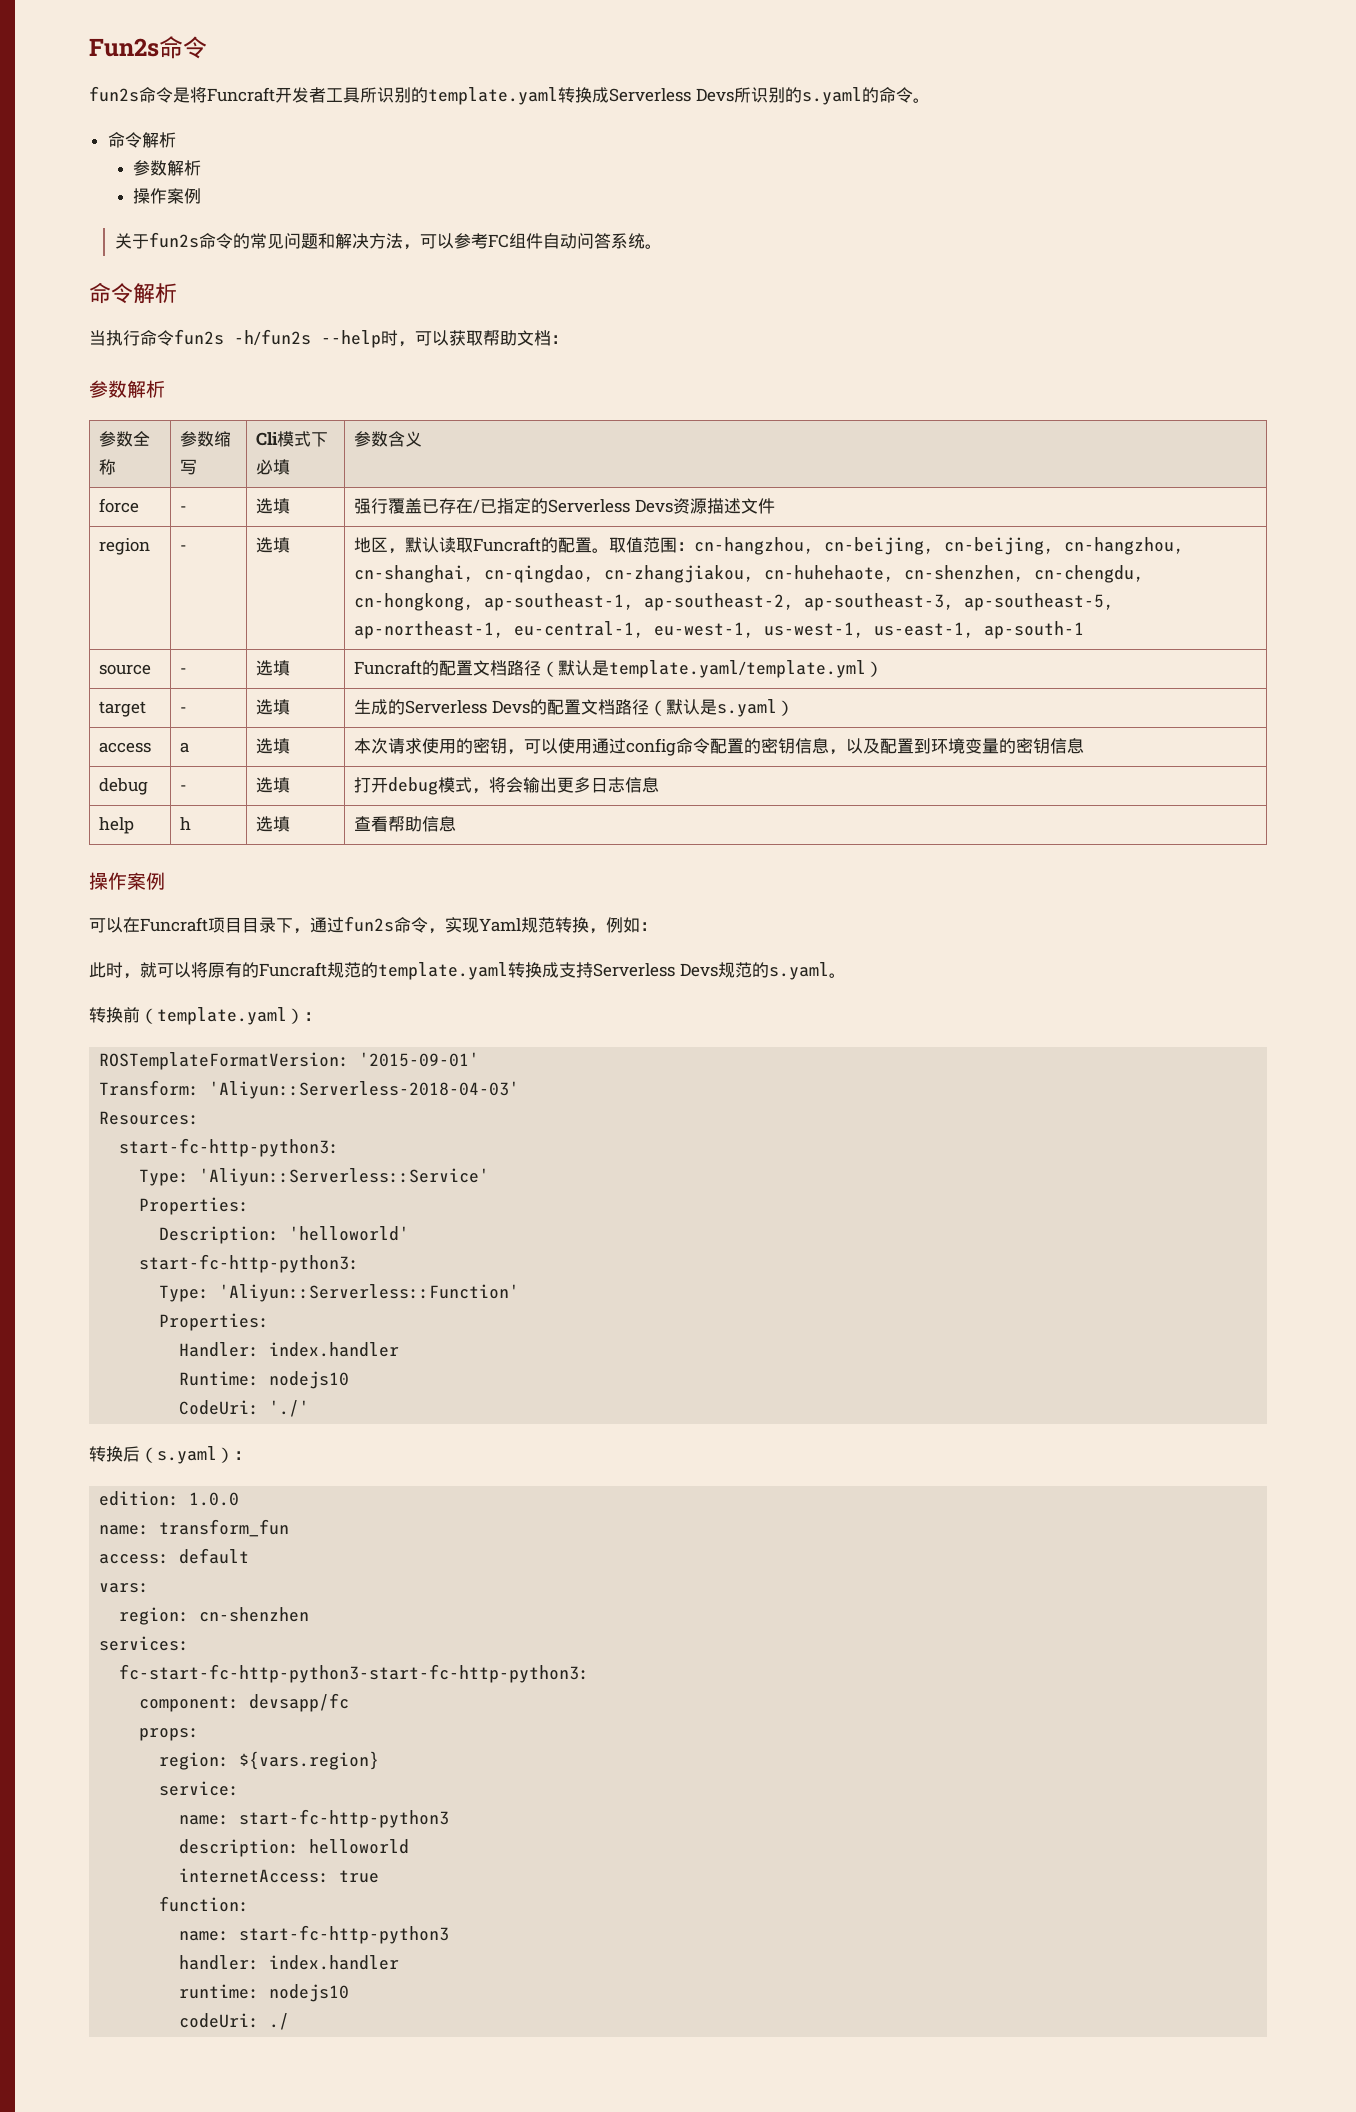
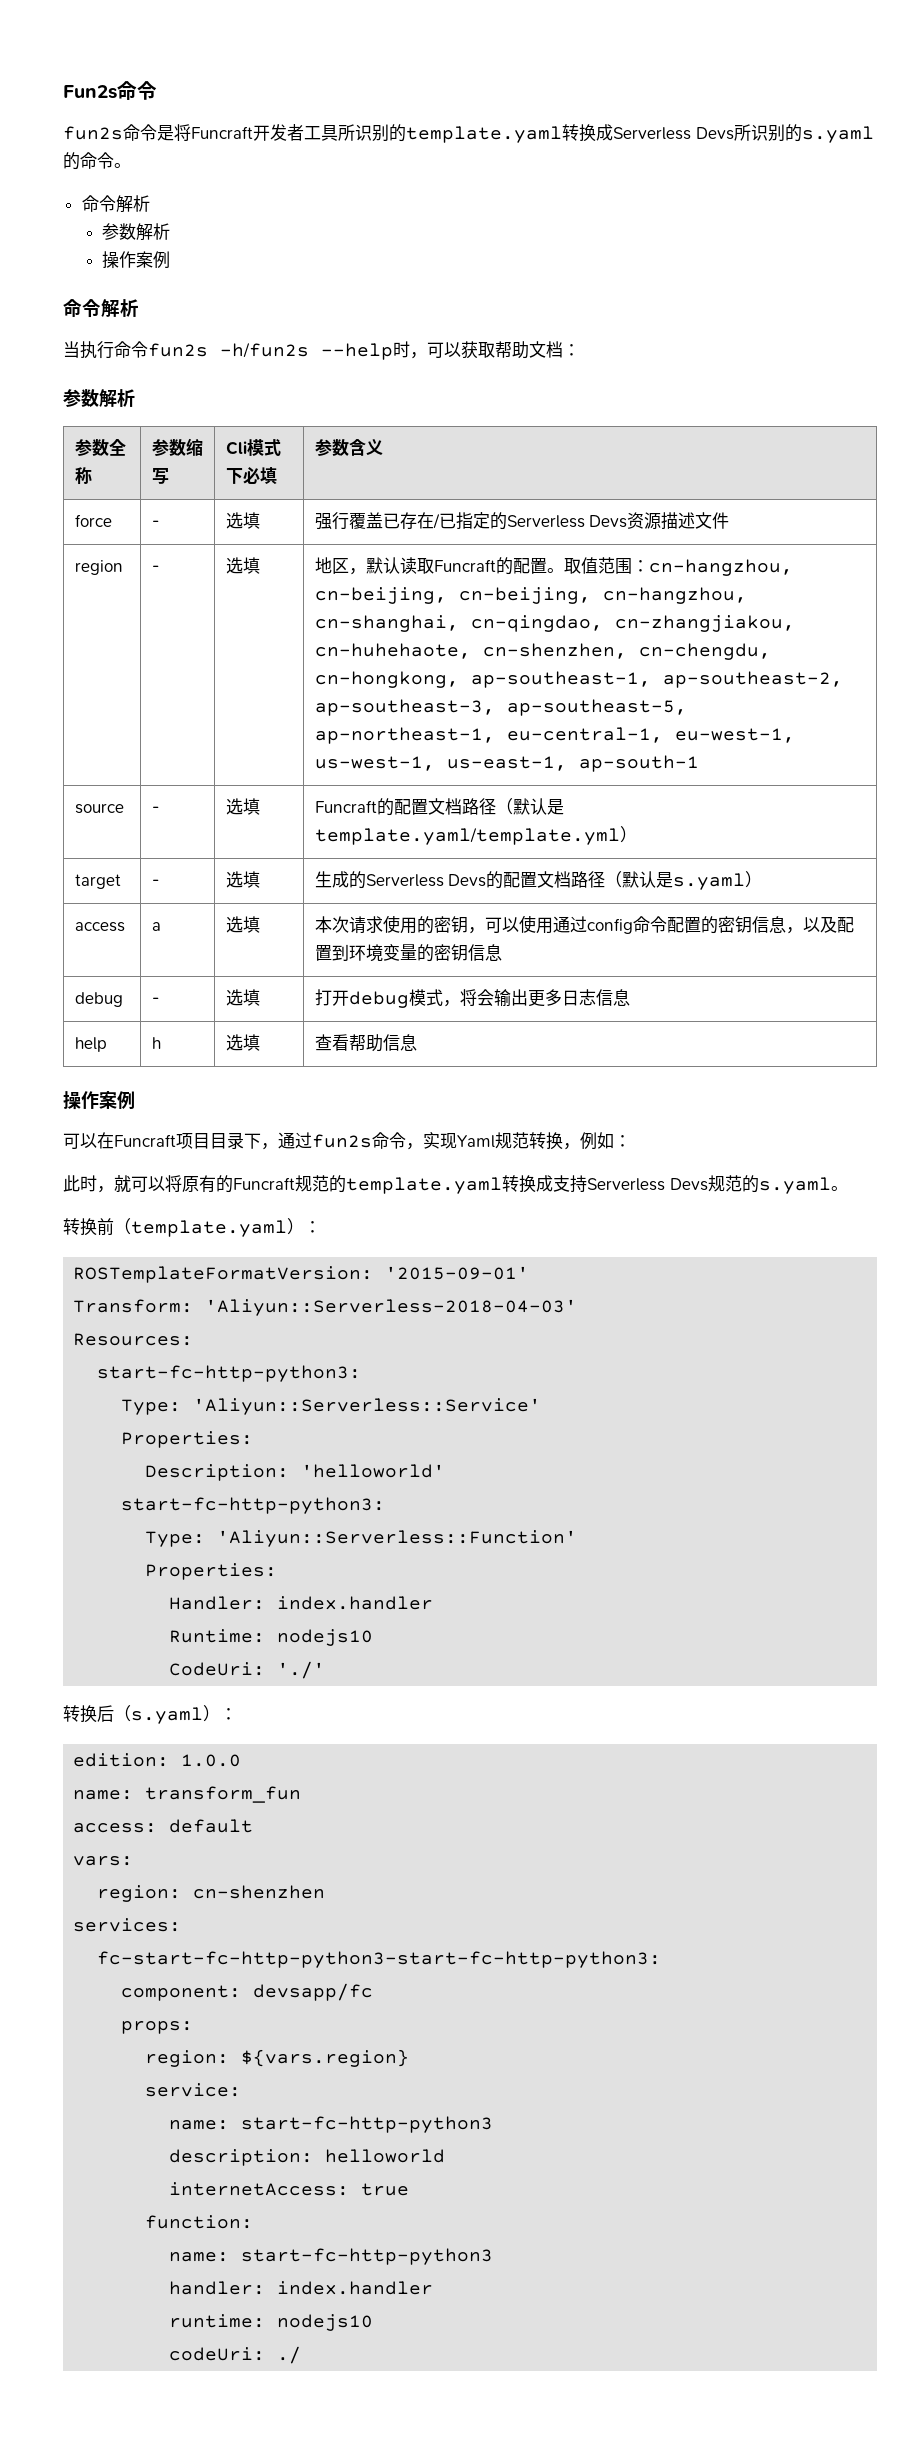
- 关于fun2s命令的常见问题和解决方法，可以参考FC组件自动问答系统。

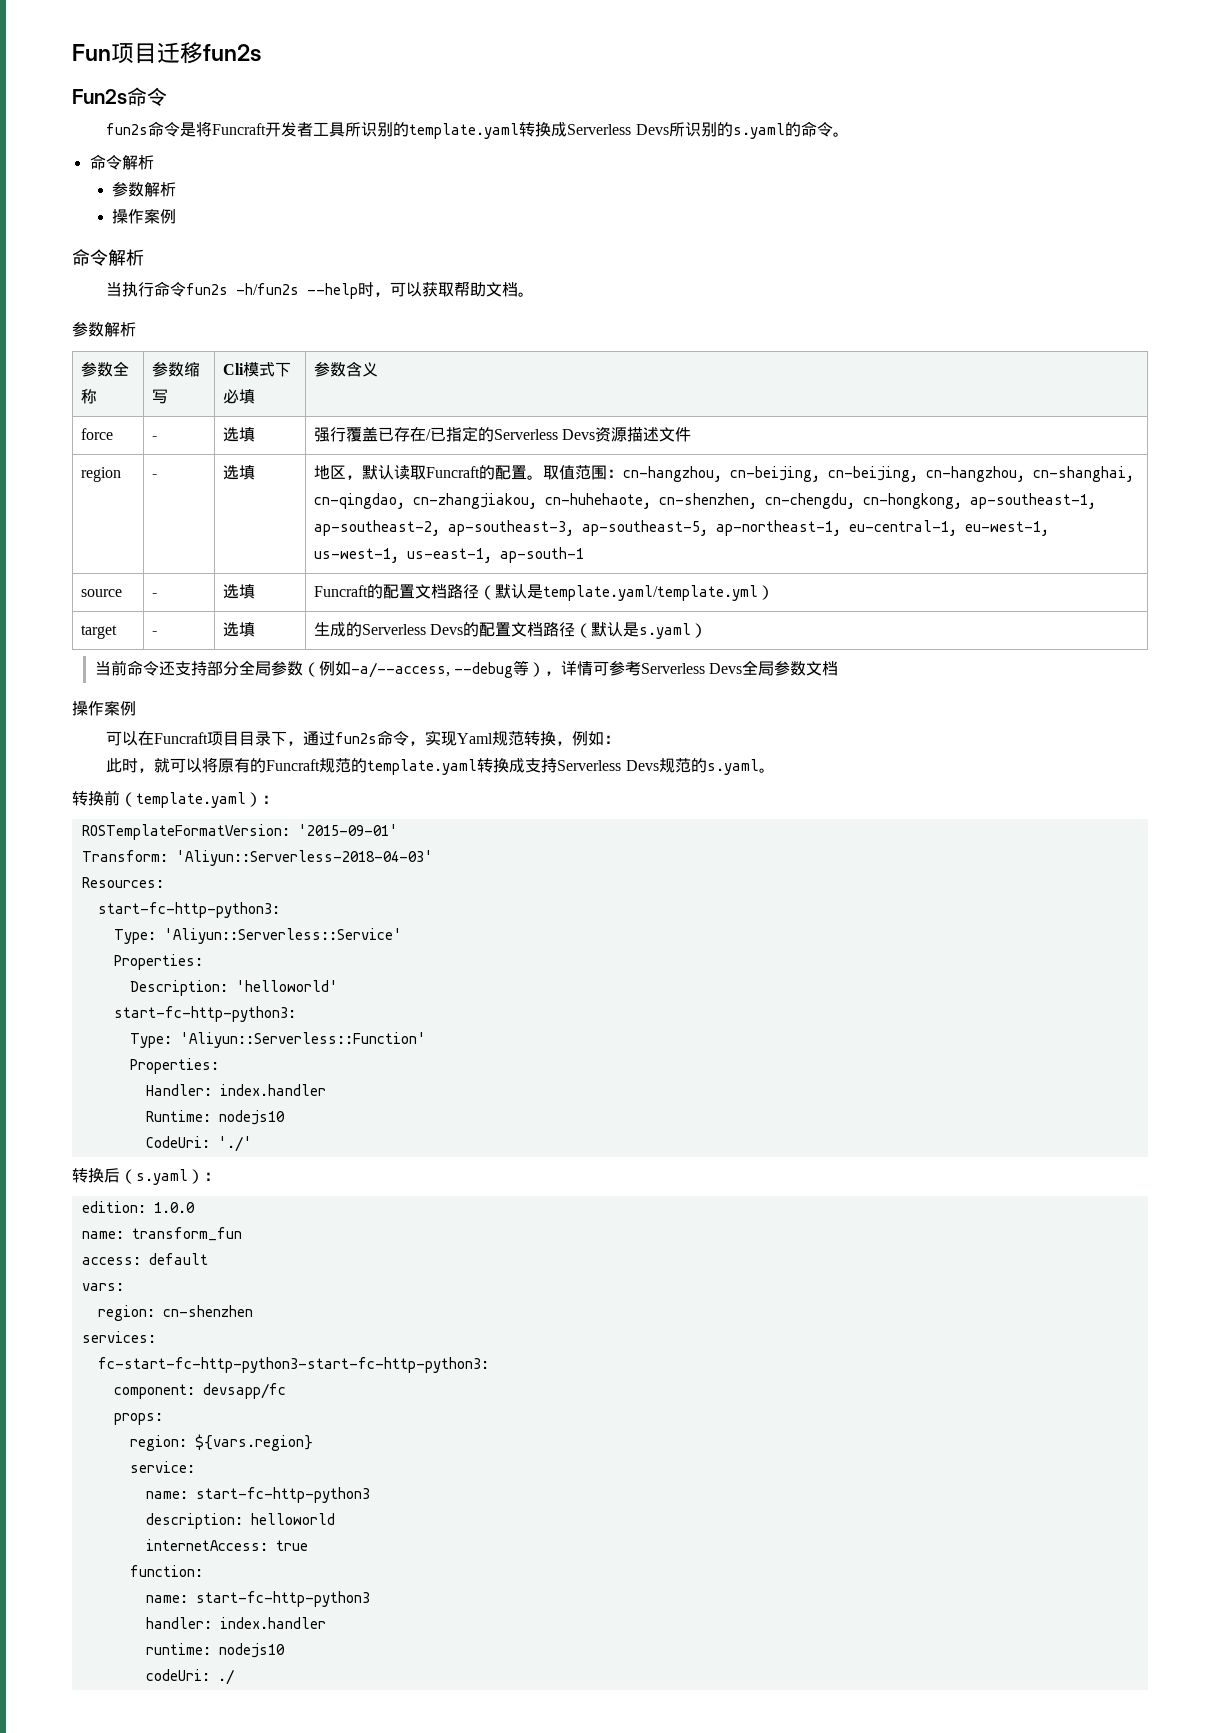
+ Fun项目迁移fun2s
- 当执行命令fun2s -h/fun2s --help时，可以获取帮助文档：
+ 当执行命令fun2s -h/fun2s --help时，可以获取帮助文档。
- access | a | 选填 | 本次请求使用的密钥，可以使用通过config命令配置的密钥信息，以及配置到环境变量的密钥信息
- debug | - | 选填 | 打开debug模式，将会输出更多日志信息
- help | h | 选填 | 查看帮助信息
+ 当前命令还支持部分全局参数（例如-a/--access, --debug等），详情可参考Serverless Devs全局参数文档

